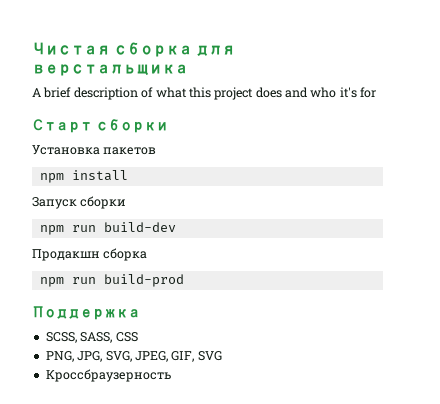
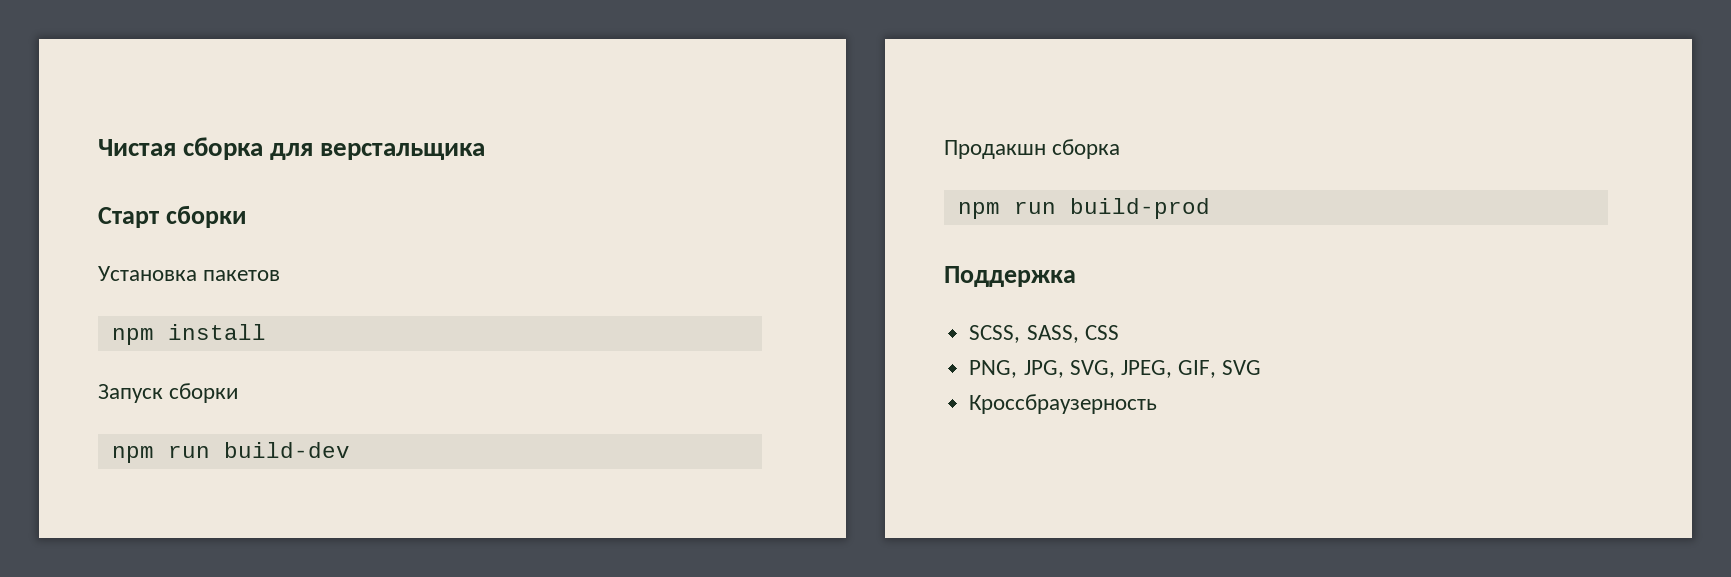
- A brief description of what this project does and who it's for

